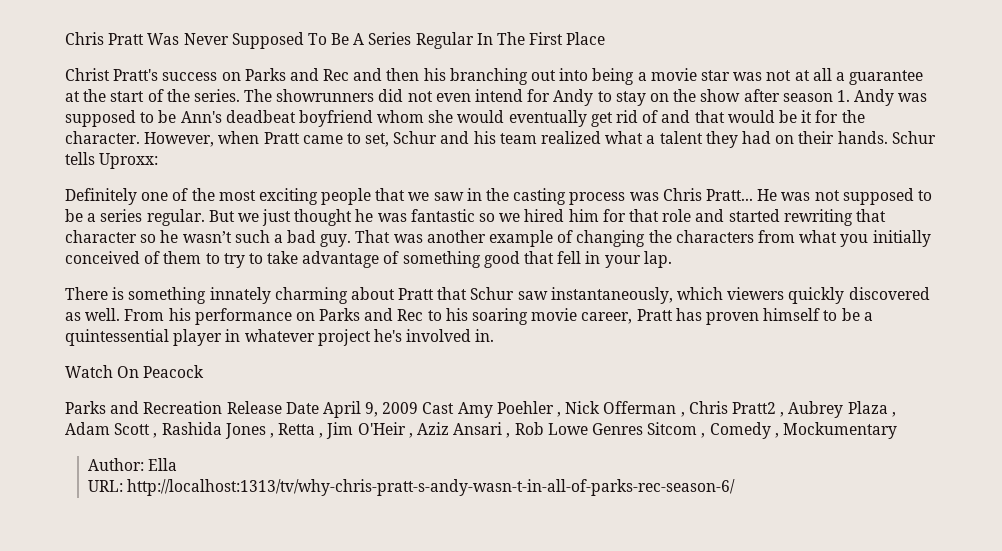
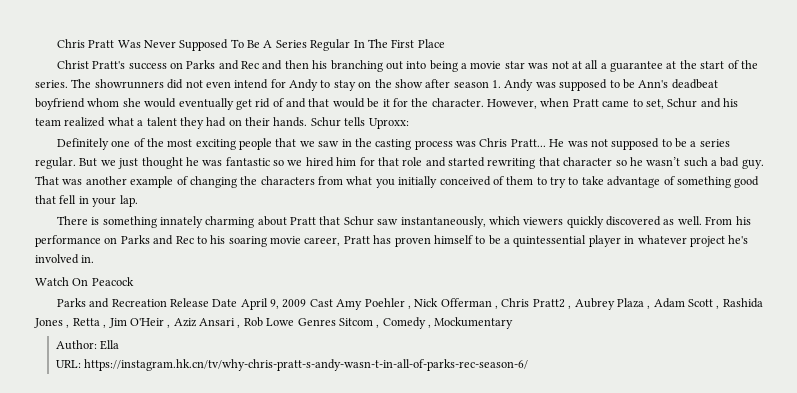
- URL: http://localhost:1313/tv/why-chris-pratt-s-andy-wasn-t-in-all-of-parks-rec-season-6/
+ URL: https://instagram.hk.cn/tv/why-chris-pratt-s-andy-wasn-t-in-all-of-parks-rec-season-6/

